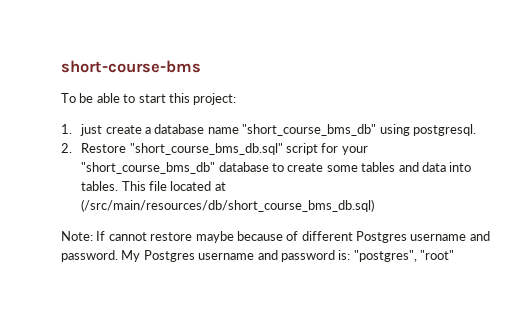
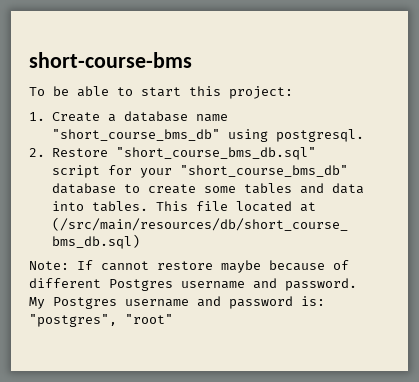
- 1. just create a database name "short_course_bms_db" using postgresql.
+ 1. Create a database name "short_course_bms_db" using postgresql.

